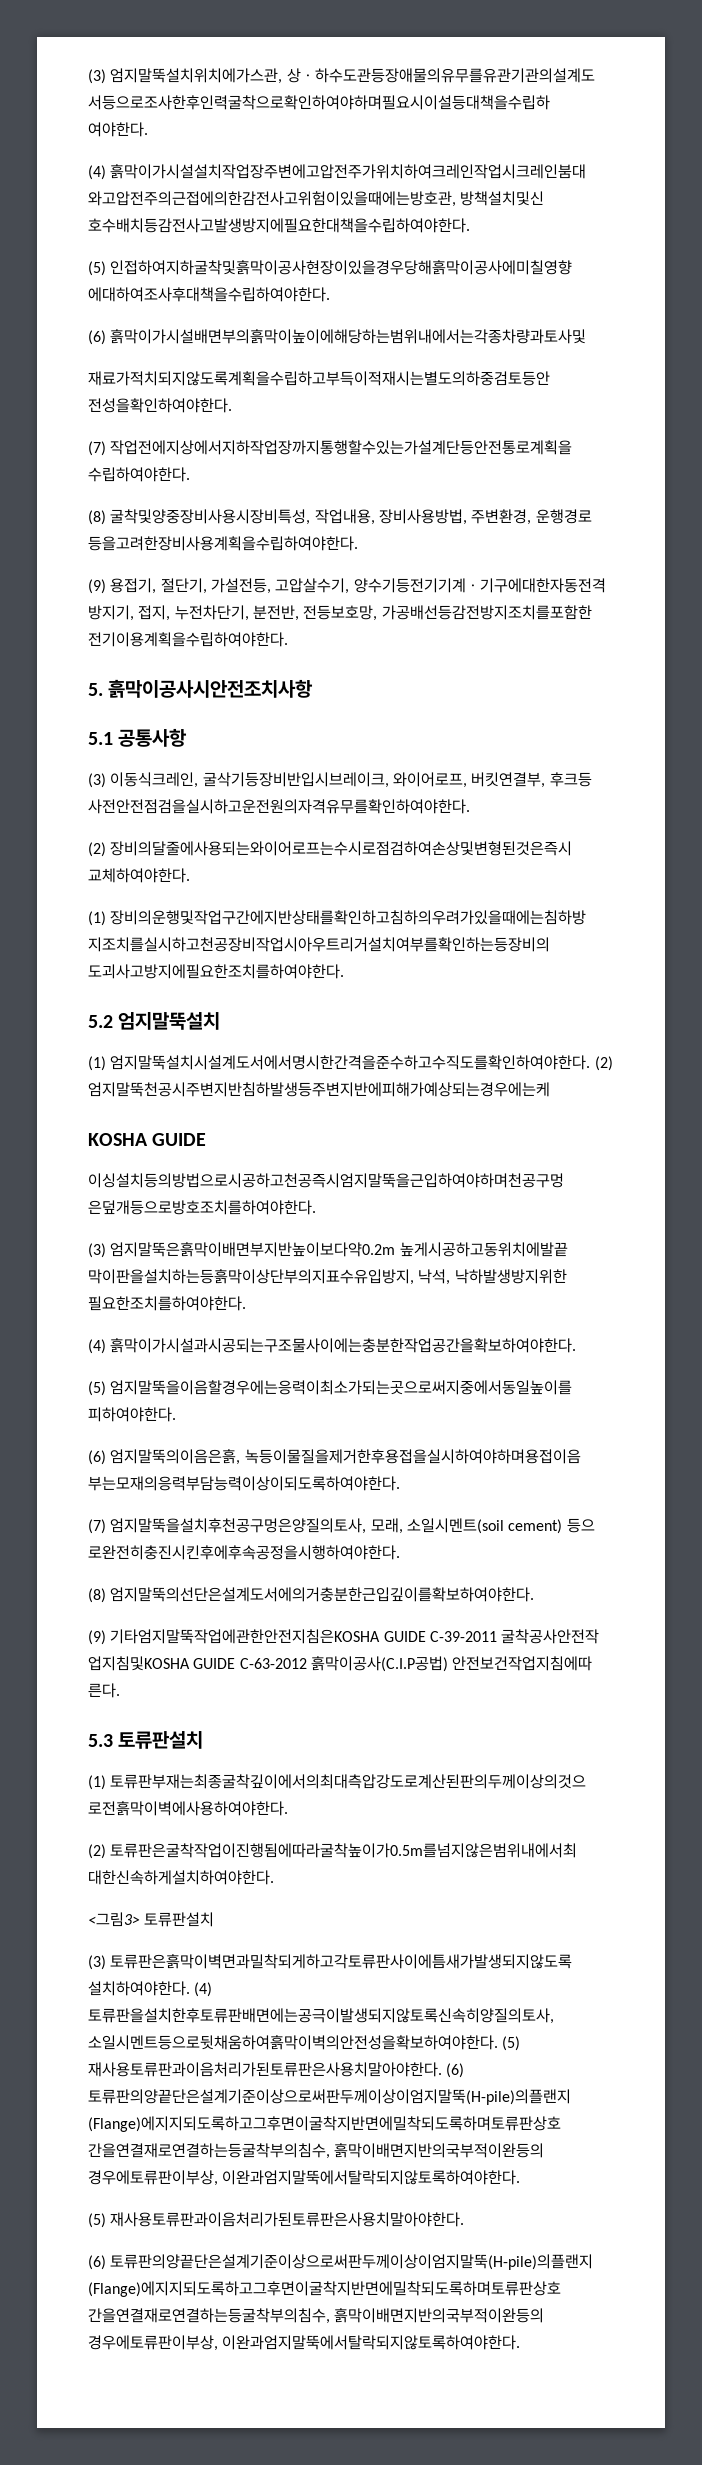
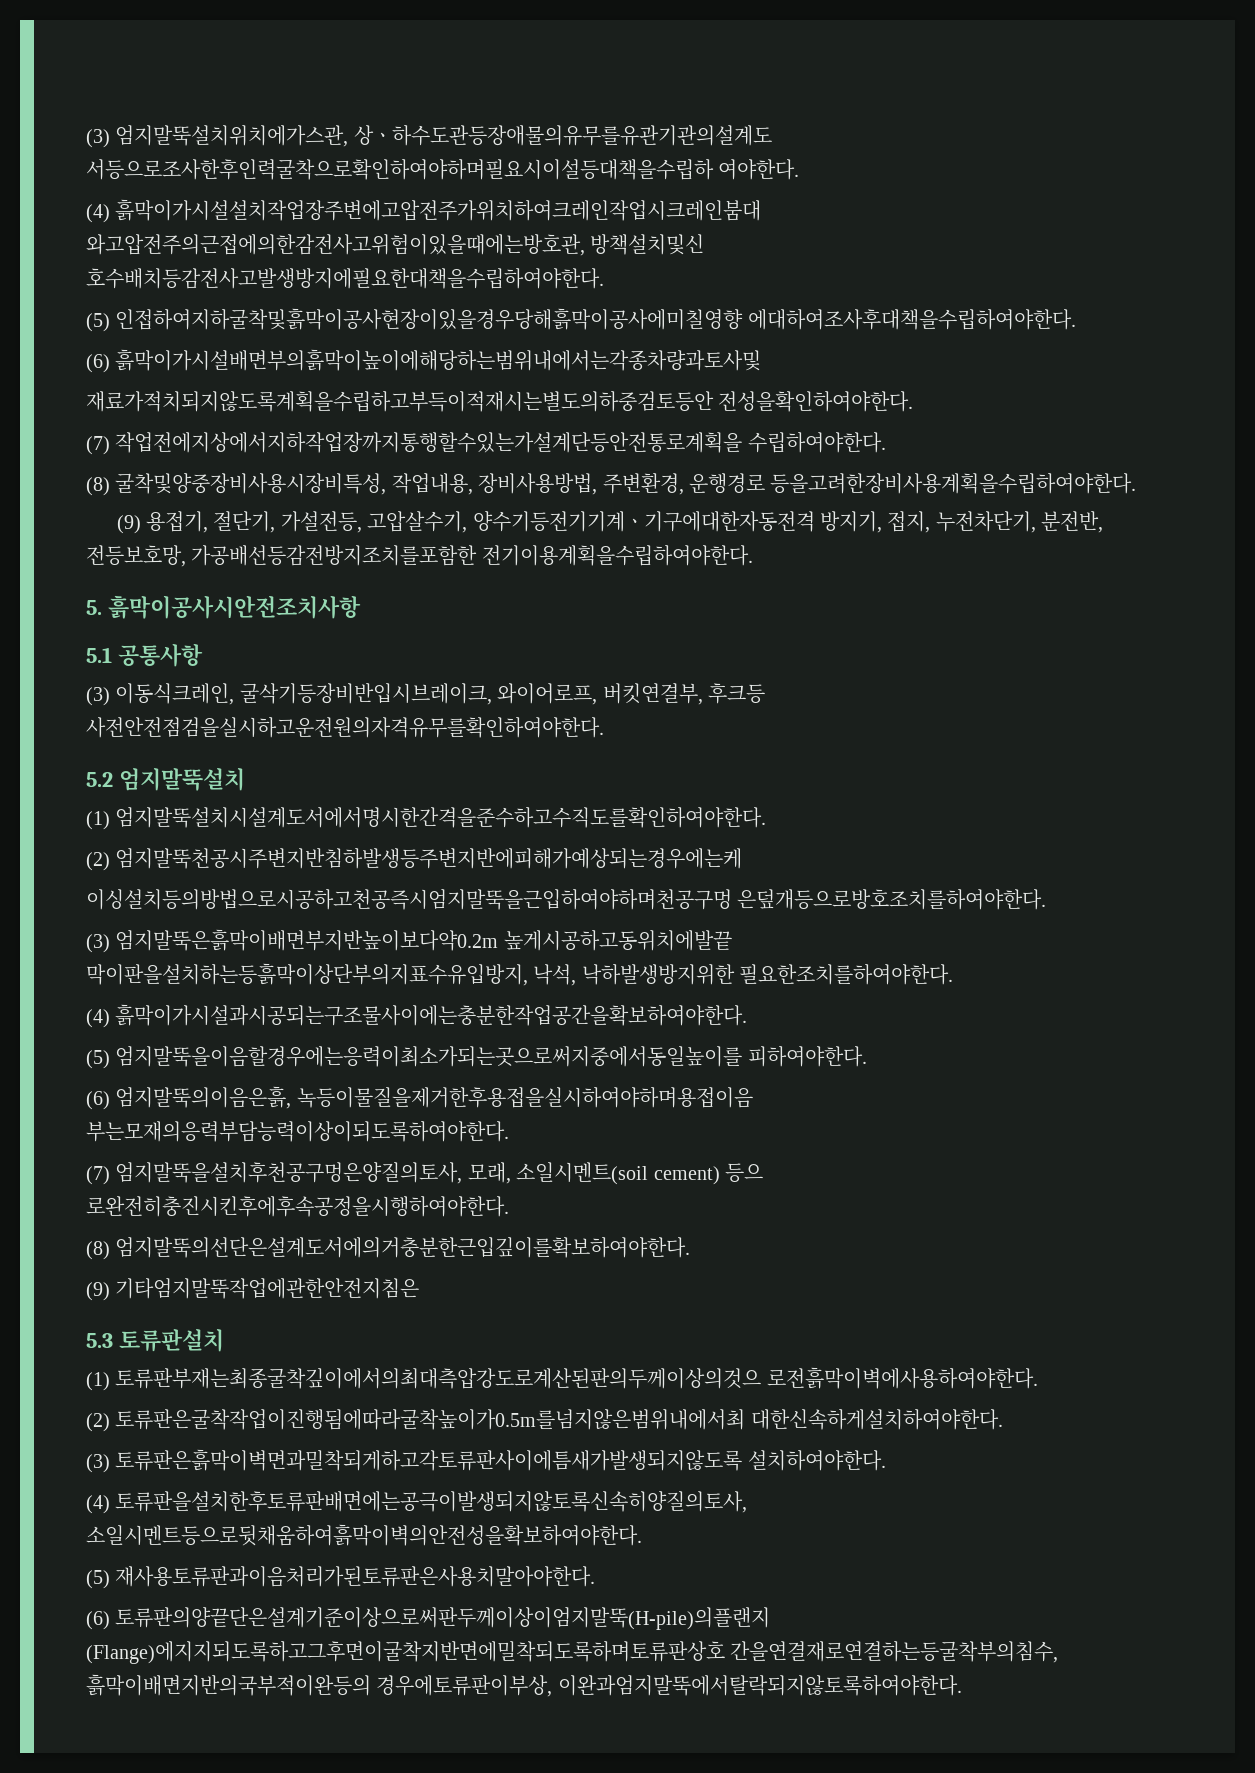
- (2) 장비의달줄에사용되는와이어로프는수시로점검하여손상및변형된것은즉시 교체하여야한다.
- (1) 장비의운행및작업구간에지반상태를확인하고침하의우려가있을때에는침하방 지조치를실시하고천공장비작업시아우트리거설치여부를확인하는등장비의 도괴사고방지에필요한조치를하여야한다.
- (1) 엄지말뚝설치시설계도서에서명시한간격을준수하고수직도를확인하여야한다. (2) 엄지말뚝천공시주변지반침하발생등주변지반에피해가예상되는경우에는케
+ (1) 엄지말뚝설치시설계도서에서명시한간격을준수하고수직도를확인하여야한다.
+ (2) 엄지말뚝천공시주변지반침하발생등주변지반에피해가예상되는경우에는케
- KOSHA GUIDE
- (9) 기타엄지말뚝작업에관한안전지침은KOSHA GUIDE C-39-2011 굴착공사안전작 업지침및KOSHA GUIDE C-63-2012 흙막이공사(C.I.P공법) 안전보건작업지침에따 른다.
+ (9) 기타엄지말뚝작업에관한안전지침은
- <그림3> 토류판설치
- (3) 토류판은흙막이벽면과밀착되게하고각토류판사이에틈새가발생되지않도록 설치하여야한다. (4) 토류판을설치한후토류판배면에는공극이발생되지않토록신속히양질의토사, 소일시멘트등으로뒷채움하여흙막이벽의안전성을확보하여야한다. (5) 재사용토류판과이음처리가된토류판은사용치말아야한다. (6) 토류판의양끝단은설계기준이상으로써판두께이상이엄지말뚝(H-pile)의플랜지 (Flange)에지지되도록하고그후면이굴착지반면에밀착되도록하며토류판상호 간을연결재로연결하는등굴착부의침수, 흙막이배면지반의국부적이완등의 경우에토류판이부상, 이완과엄지말뚝에서탈락되지않토록하여야한다.
+ (3) 토류판은흙막이벽면과밀착되게하고각토류판사이에틈새가발생되지않도록 설치하여야한다.
+ (4) 토류판을설치한후토류판배면에는공극이발생되지않토록신속히양질의토사, 소일시멘트등으로뒷채움하여흙막이벽의안전성을확보하여야한다.

